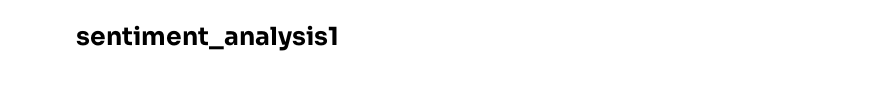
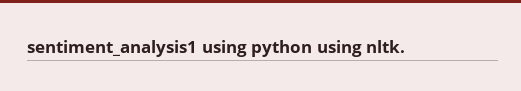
- sentiment_analysis1
+ sentiment_analysis1 using python using nltk.

